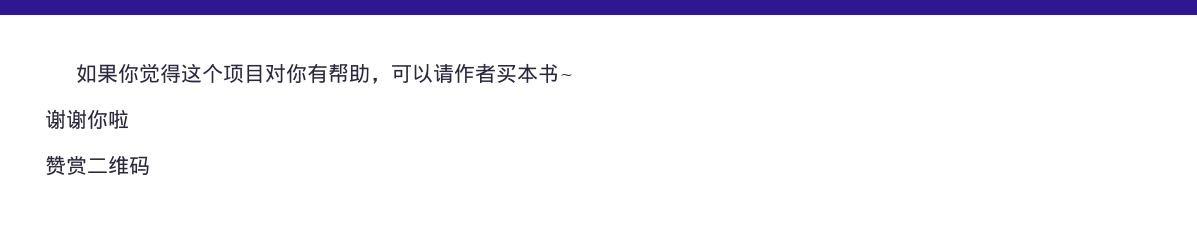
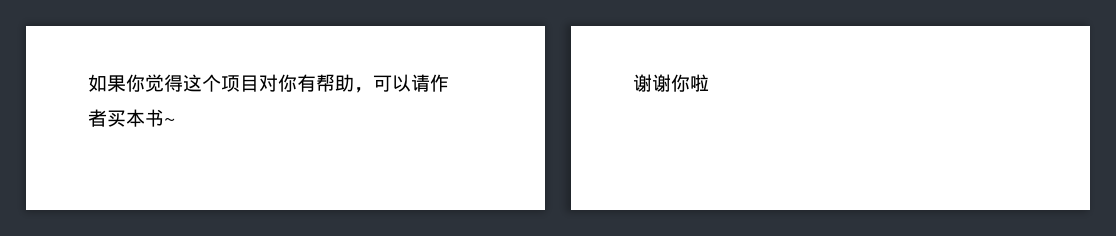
- 赞赏二维码

